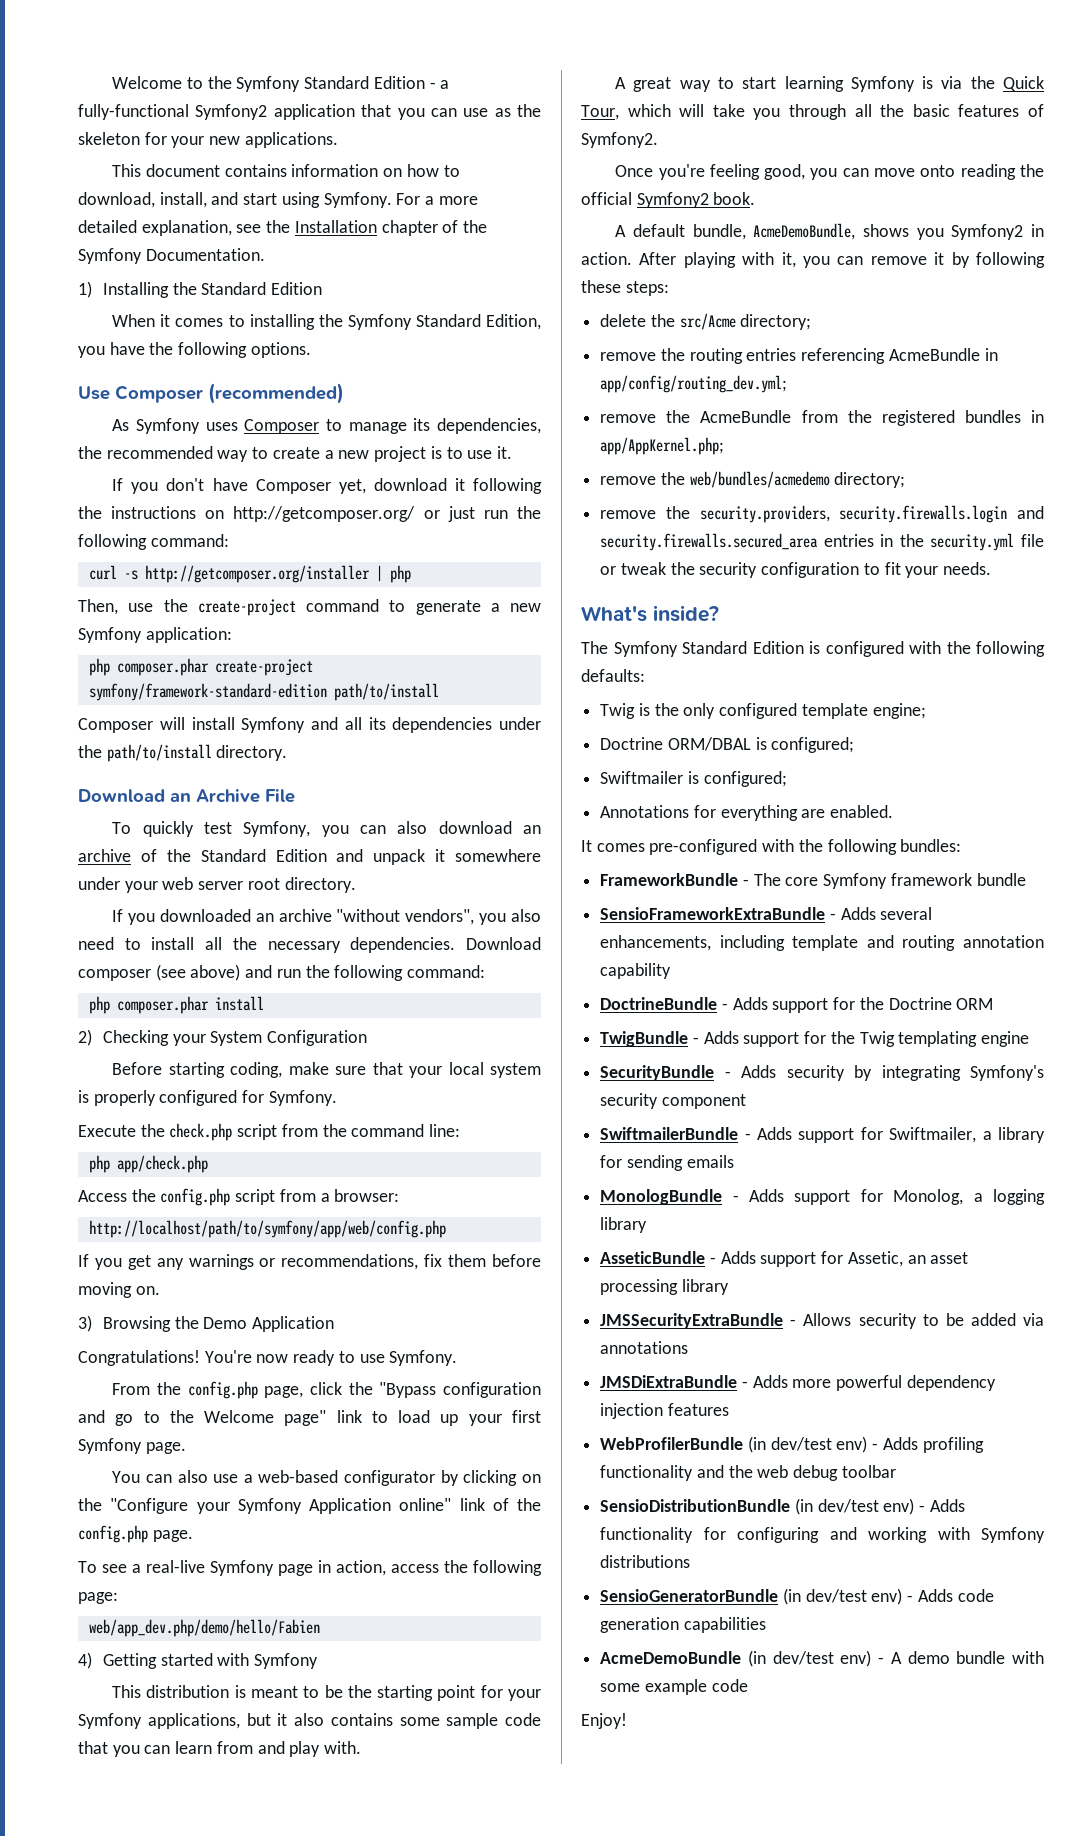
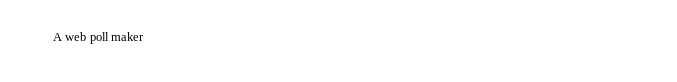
- Welcome to the Symfony Standard Edition - a fully-functional Symfony2 application that you can use as the skeleton for your new applications.
- This document contains information on how to download, install, and start using Symfony. For a more detailed explanation, see the Installation chapter of the Symfony Documentation.
- 1) Installing the Standard Edition
- When it comes to installing the Symfony Standard Edition, you have the following options.
- Use Composer (recommended)
- As Symfony uses Composer to manage its dependencies, the recommended way to create a new project is to use it.
- If you don't have Composer yet, download it following the instructions on http://getcomposer.org/ or just run the following command:
- curl -s http://getcomposer.org/installer | php
- Then, use the create-project command to generate a new Symfony application:
- php composer.phar create-project symfony/framework-standard-edition path/to/install
- Composer will install Symfony and all its dependencies under the path/to/install directory.
- Download an Archive File
- To quickly test Symfony, you can also download an archive of the Standard Edition and unpack it somewhere under your web server root directory.
- If you downloaded an archive "without vendors", you also need to install all the necessary dependencies. Download composer (see above) and run the following command:
- php composer.phar install
- 2) Checking your System Configuration
- Before starting coding, make sure that your local system is properly configured for Symfony.
- Execute the check.php script from the command line:
- php app/check.php
- Access the config.php script from a browser:
- http://localhost/path/to/symfony/app/web/config.php
- If you get any warnings or recommendations, fix them before moving on.
- 3) Browsing the Demo Application
- Congratulations! You're now ready to use Symfony.
- From the config.php page, click the "Bypass configuration and go to the Welcome page" link to load up your first Symfony page.
- You can also use a web-based configurator by clicking on the "Configure your Symfony Application online" link of the config.php page.
- To see a real-live Symfony page in action, access the following page:
- web/app_dev.php/demo/hello/Fabien
- 4) Getting started with Symfony
- This distribution is meant to be the starting point for your Symfony applications, but it also contains some sample code that you can learn from and play with.
- A great way to start learning Symfony is via the Quick Tour, which will take you through all the basic features of Symfony2.
- Once you're feeling good, you can move onto reading the official Symfony2 book.
- A default bundle, AcmeDemoBundle, shows you Symfony2 in action. After playing with it, you can remove it by following these steps:
- delete the src/Acme directory;
- remove the routing entries referencing AcmeBundle in app/config/routing_dev.yml;
- remove the AcmeBundle from the registered bundles in app/AppKernel.php;
- remove the web/bundles/acmedemo directory;
- remove the security.providers, security.firewalls.login and security.firewalls.secured_area entries in the security.yml file or tweak the security configuration to fit your needs.
- What's inside?
- The Symfony Standard Edition is configured with the following defaults:
- Twig is the only configured template engine;
- Doctrine ORM/DBAL is configured;
- Swiftmailer is configured;
- Annotations for everything are enabled.
- It comes pre-configured with the following bundles:
- FrameworkBundle - The core Symfony framework bundle
- SensioFrameworkExtraBundle - Adds several enhancements, including template and routing annotation capability
- DoctrineBundle - Adds support for the Doctrine ORM
- TwigBundle - Adds support for the Twig templating engine
- SecurityBundle - Adds security by integrating Symfony's security component
- SwiftmailerBundle - Adds support for Swiftmailer, a library for sending emails
- MonologBundle - Adds support for Monolog, a logging library
- AsseticBundle - Adds support for Assetic, an asset processing library
- JMSSecurityExtraBundle - Allows security to be added via annotations
- JMSDiExtraBundle - Adds more powerful dependency injection features
- WebProfilerBundle (in dev/test env) - Adds profiling functionality and the web debug toolbar
- SensioDistributionBundle (in dev/test env) - Adds functionality for configuring and working with Symfony distributions
- SensioGeneratorBundle (in dev/test env) - Adds code generation capabilities
- AcmeDemoBundle (in dev/test env) - A demo bundle with some example code
- Enjoy!
+ A web poll maker

